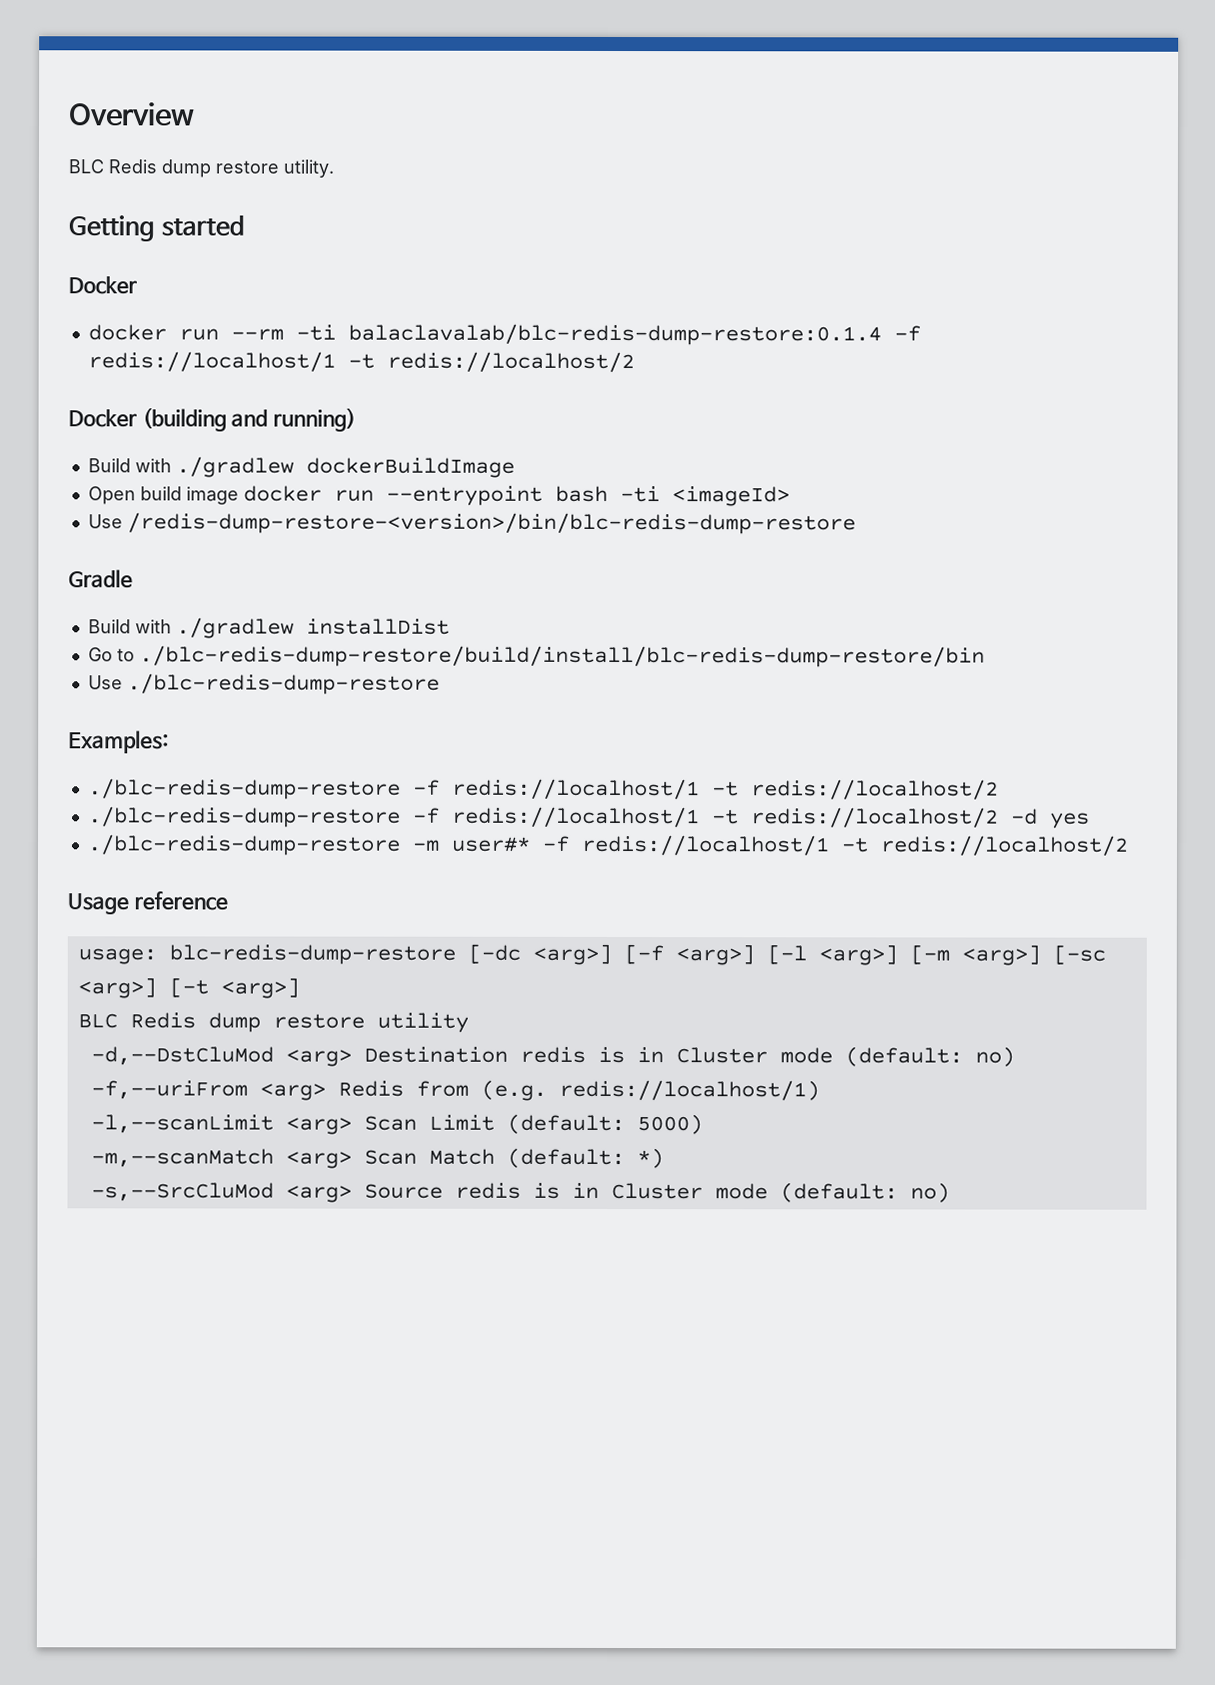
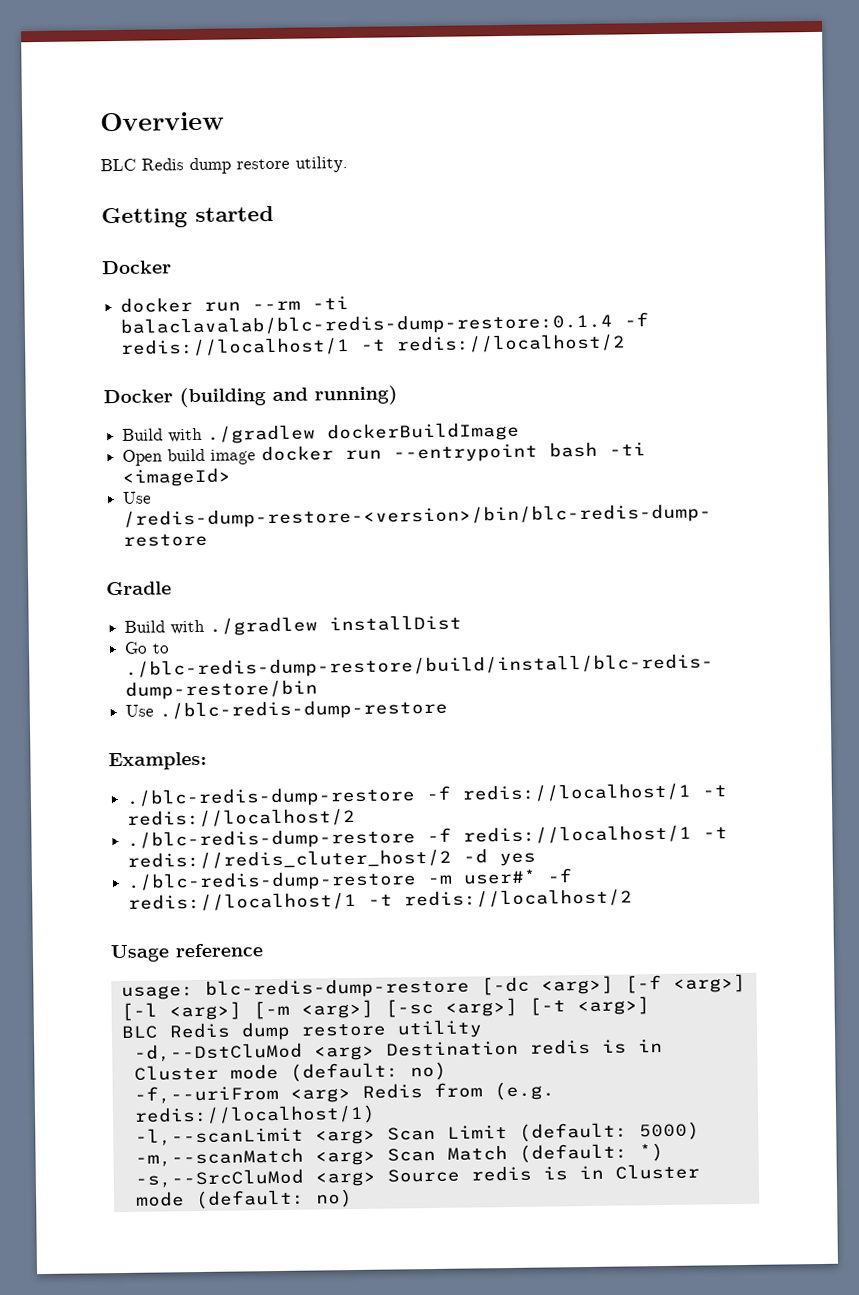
- ./blc-redis-dump-restore -f redis://localhost/1 -t redis://localhost/2 -d yes
+ ./blc-redis-dump-restore -f redis://localhost/1 -t redis://redis_cluter_host/2 -d yes

